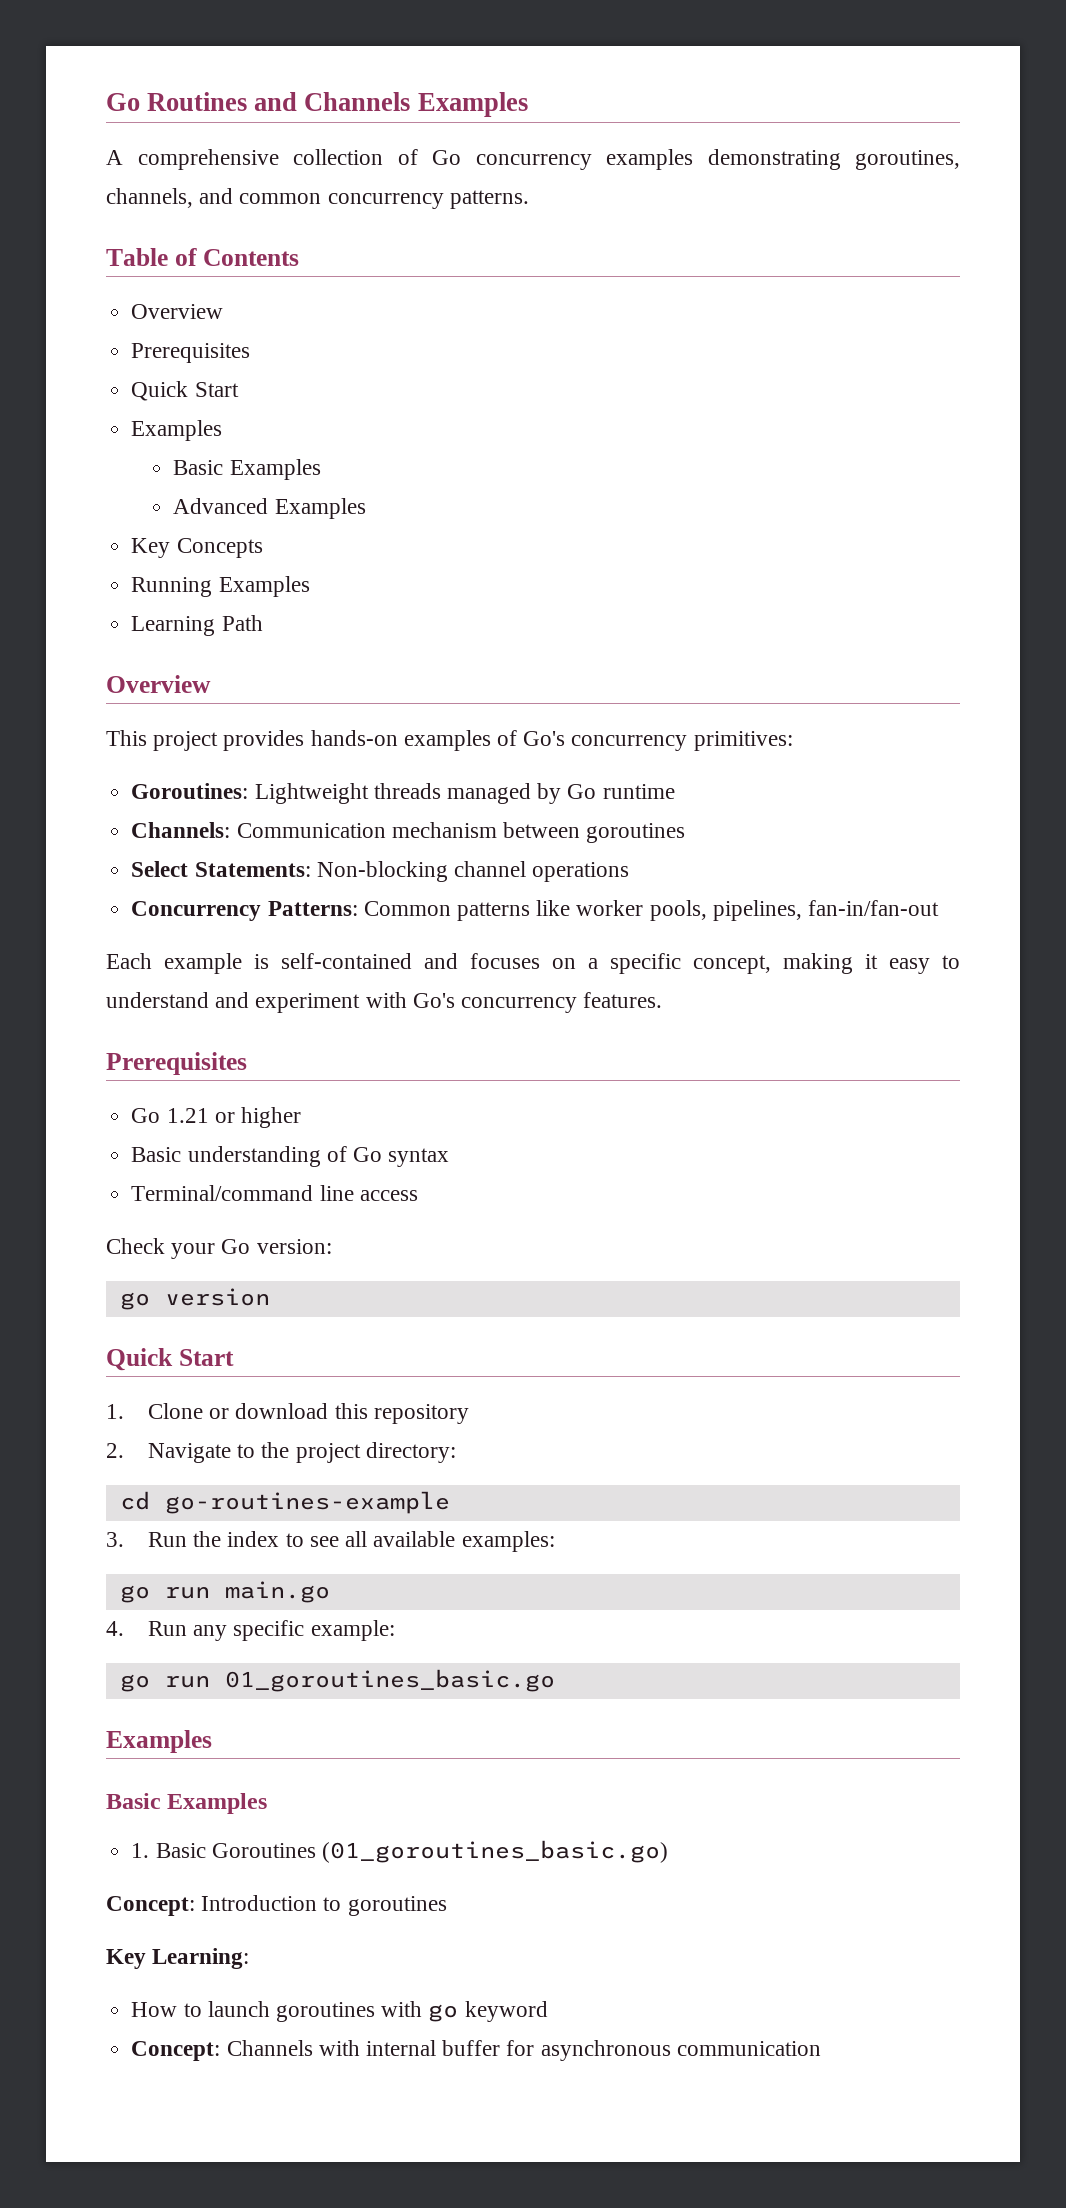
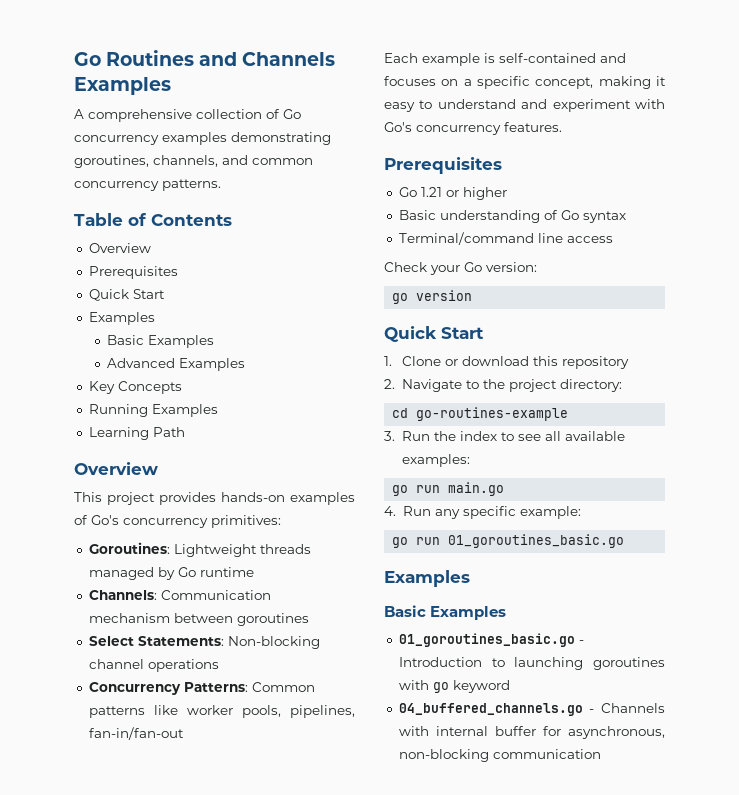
- 1. Basic Goroutines (01_goroutines_basic.go)
- Concept: Introduction to goroutines
- Key Learning:
- How to launch goroutines with go keyword
+ 01_goroutines_basic.go - Introduction to launching goroutines with go keyword
- Concept: Channels with internal buffer for asynchronous communication
+ 04_buffered_channels.go - Channels with internal buffer for asynchronous, non-blocking communication

